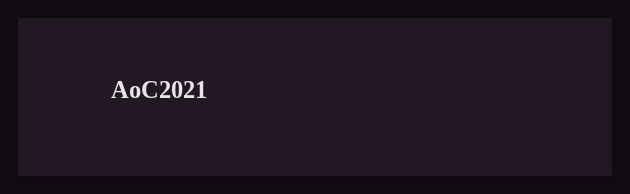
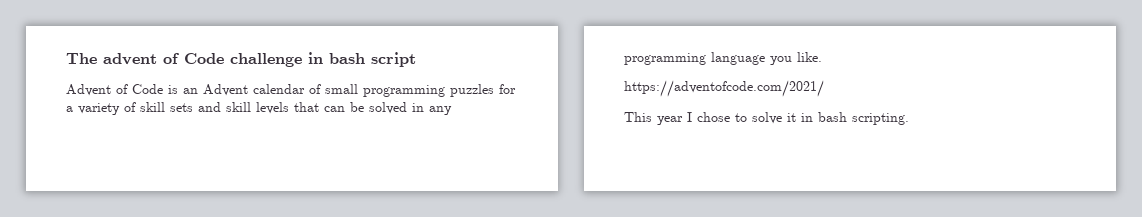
- AoC2021
+ The advent of Code challenge in bash script
+ Advent of Code is an Advent calendar of small programming puzzles for a variety of skill sets and skill levels that can be solved in any programming language you like.
+ https://adventofcode.com/2021/
+ This year I chose to solve it in bash scripting.

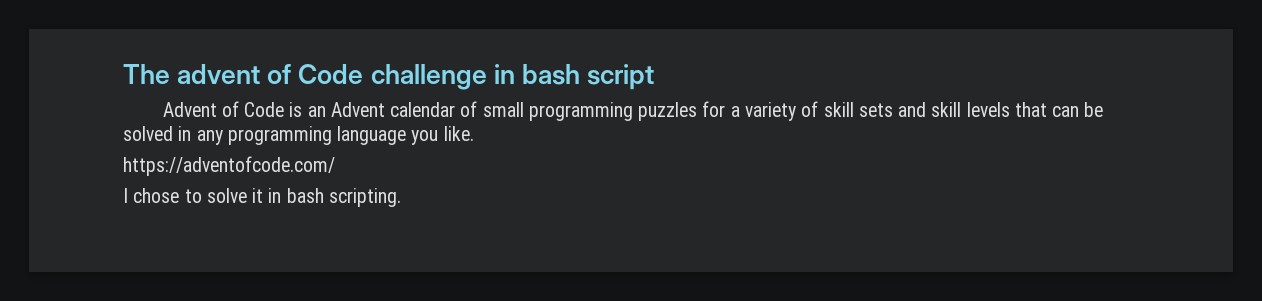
- https://adventofcode.com/2021/
- This year I chose to solve it in bash scripting.
+ https://adventofcode.com/
+ I chose to solve it in bash scripting.

